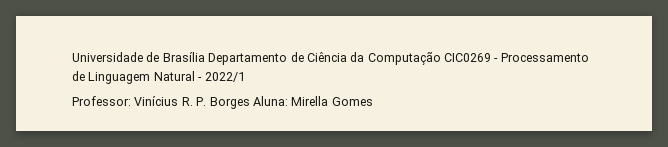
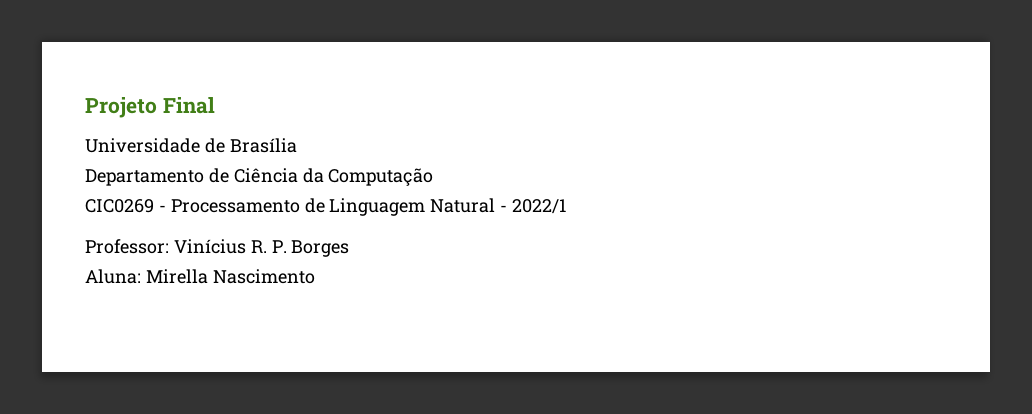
+ Projeto Final
- Universidade de Brasília Departamento de Ciência da Computação CIC0269 - Processamento de Linguagem Natural - 2022/1
+ Universidade de Brasília
+ Departamento de Ciência da Computação
+ CIC0269 - Processamento de Linguagem Natural - 2022/1
- Professor: Vinícius R. P. Borges Aluna: Mirella Gomes
+ Professor: Vinícius R. P. Borges
+ Aluna: Mirella Nascimento

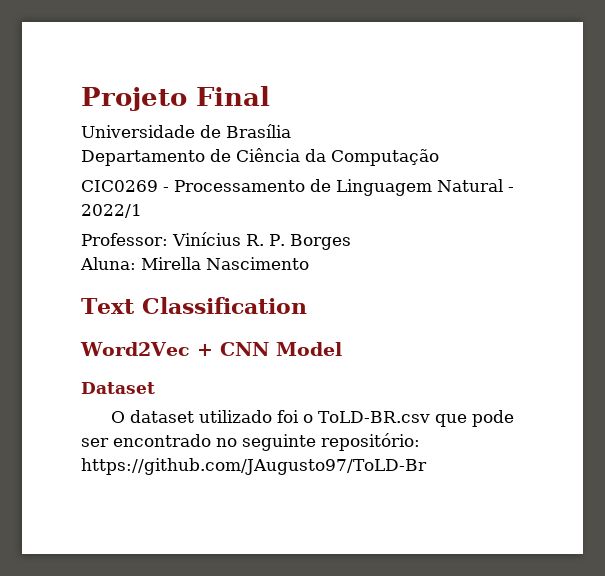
+ Text Classification
+ Word2Vec + CNN Model
+ Dataset
+ O dataset utilizado foi o ToLD-BR.csv que pode ser encontrado no seguinte repositório: https://github.com/JAugusto97/ToLD-Br

